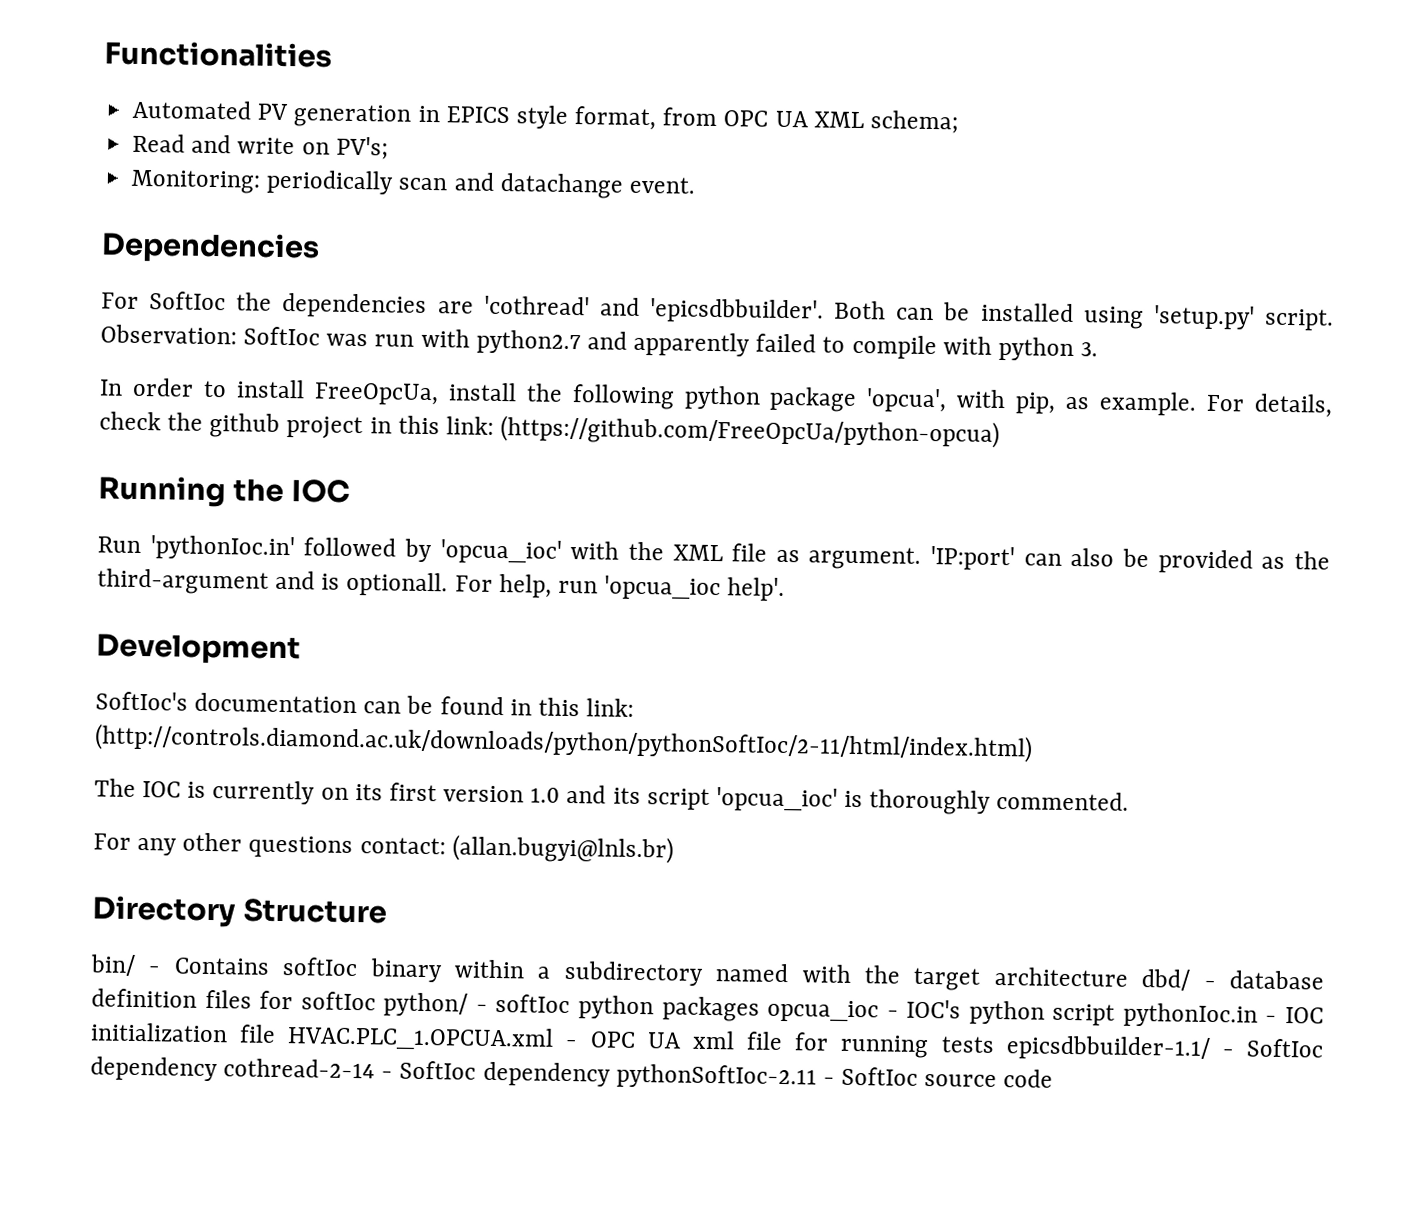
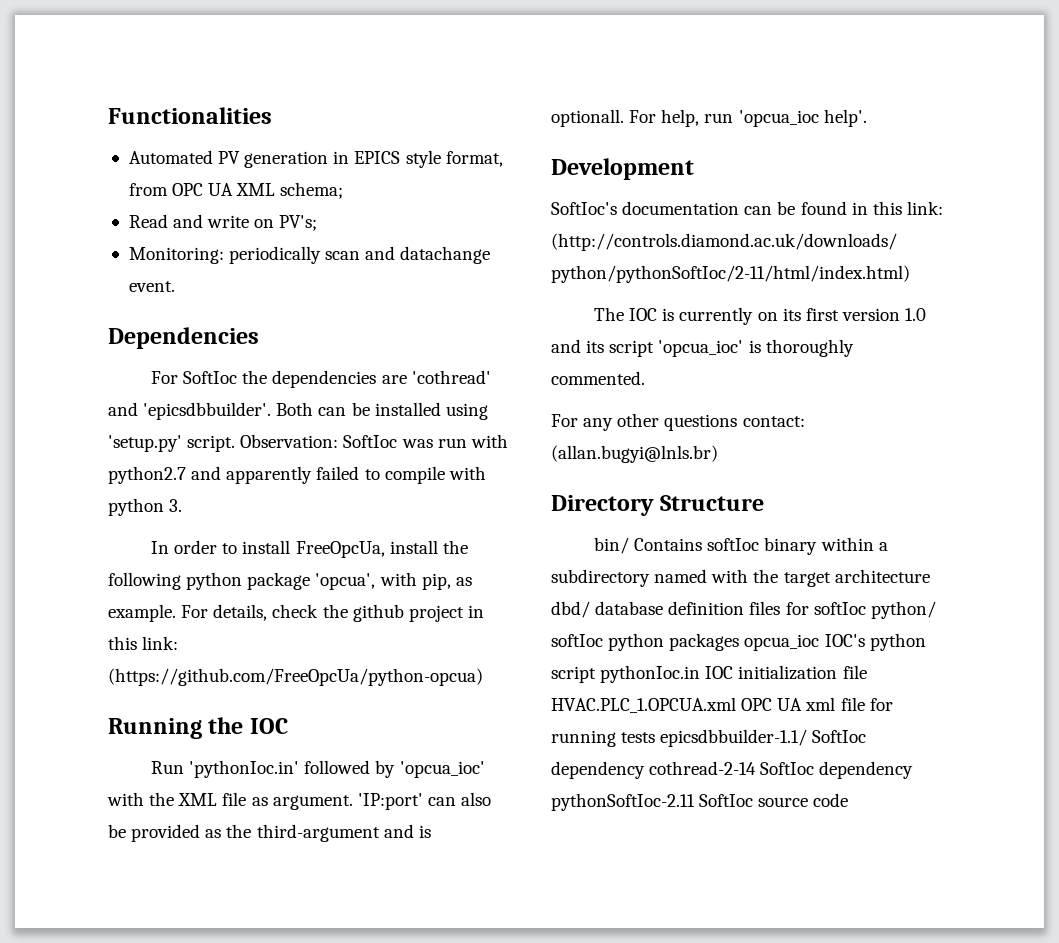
- bin/ - Contains softIoc binary within a subdirectory named with the target architecture dbd/ - database definition files for softIoc python/ - softIoc python packages opcua_ioc - IOC's python script pythonIoc.in - IOC initialization file HVAC.PLC_1.OPCUA.xml - OPC UA xml file for running tests epicsdbbuilder-1.1/ - SoftIoc dependency cothread-2-14 - SoftIoc dependency pythonSoftIoc-2.11 - SoftIoc source code
+ bin/ Contains softIoc binary within a subdirectory named with the target architecture dbd/ database definition files for softIoc python/ softIoc python packages opcua_ioc IOC's python script pythonIoc.in IOC initialization file HVAC.PLC_1.OPCUA.xml OPC UA xml file for running tests epicsdbbuilder-1.1/ SoftIoc dependency cothread-2-14 SoftIoc dependency pythonSoftIoc-2.11 SoftIoc source code

